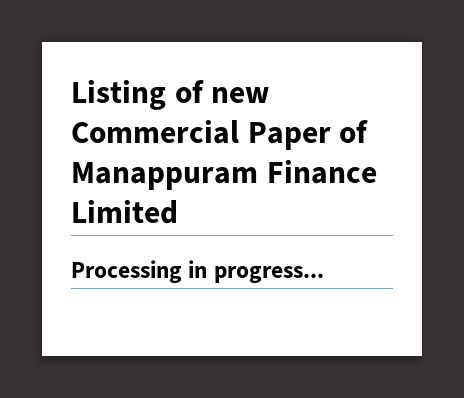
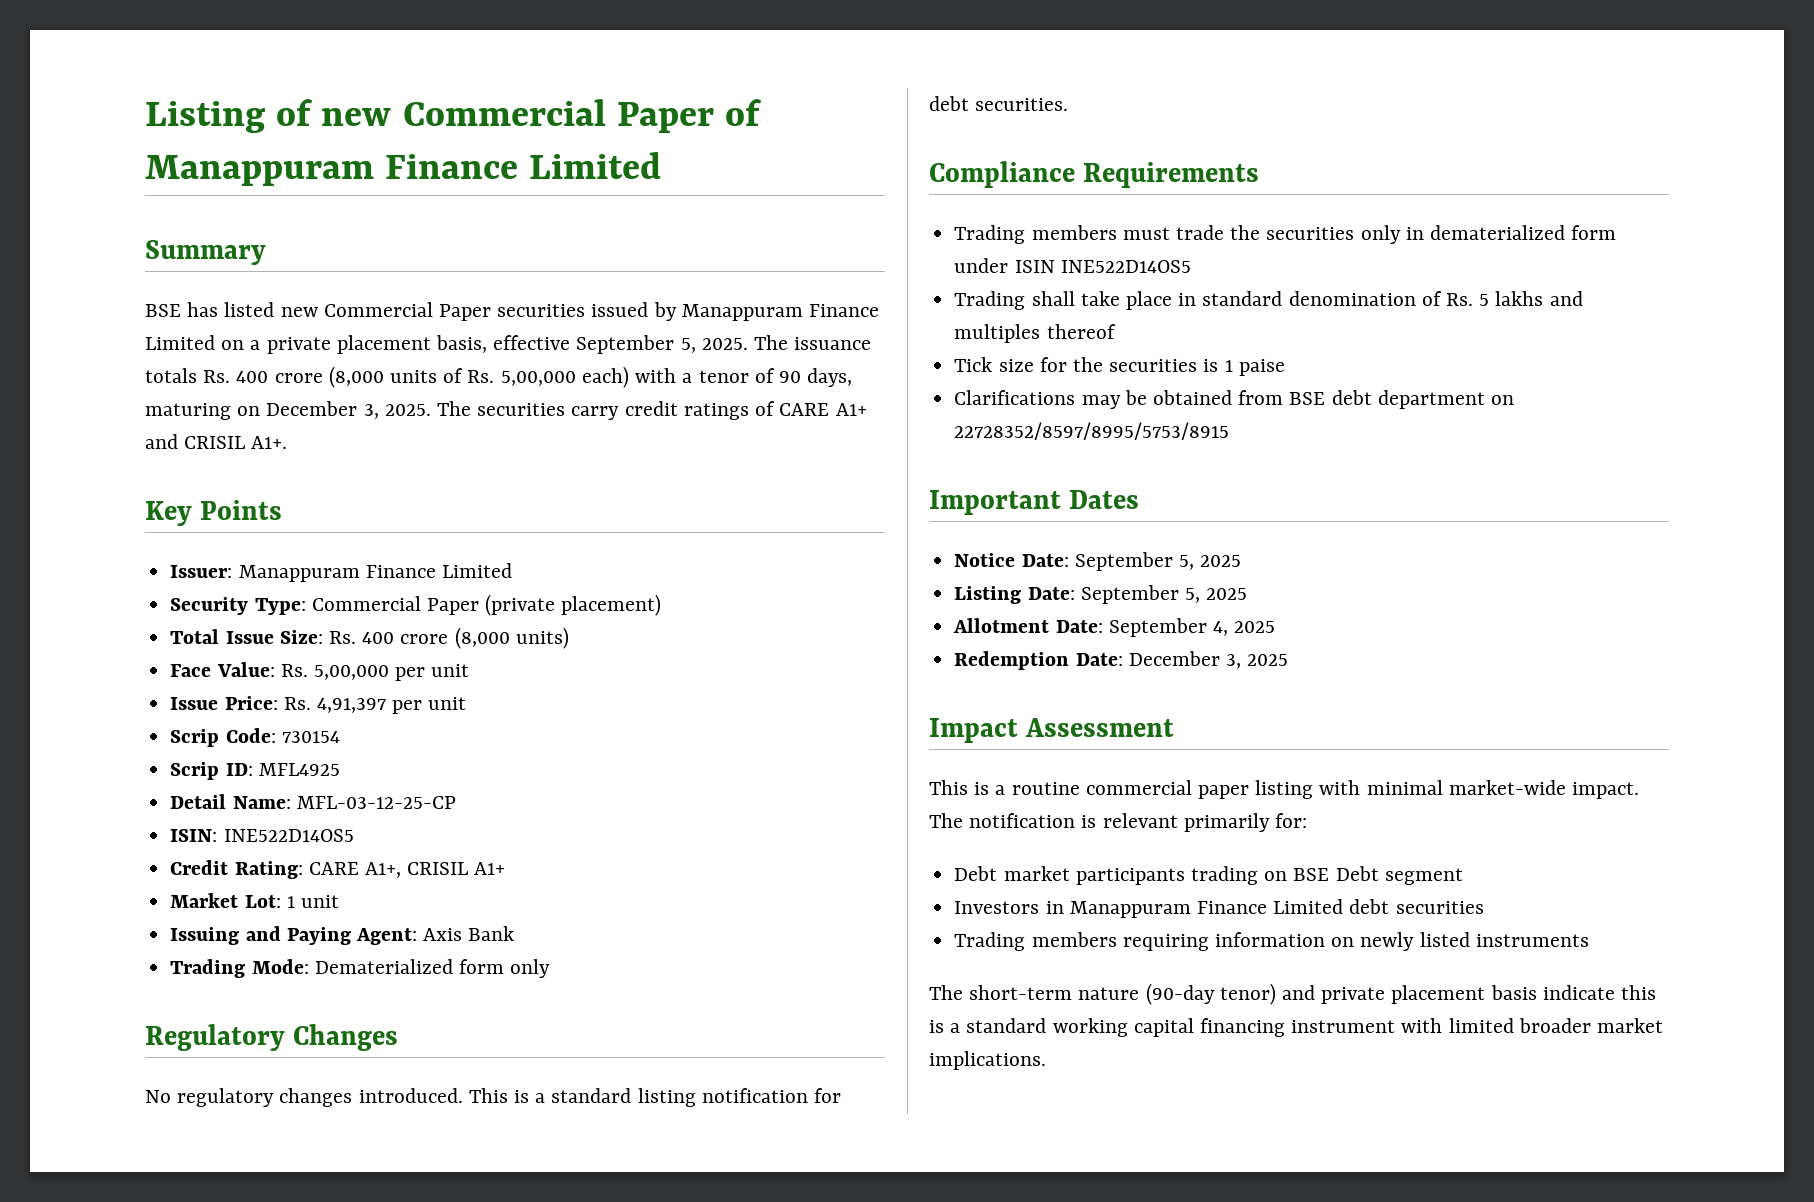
- Processing in progress...
+ Summary
+ BSE has listed new Commercial Paper securities issued by Manappuram Finance Limited on a private placement basis, effective September 5, 2025. The issuance totals Rs. 400 crore (8,000 units of Rs. 5,00,000 each) with a tenor of 90 days, maturing on December 3, 2025. The securities carry credit ratings of CARE A1+ and CRISIL A1+.
+ Key Points
+ Issuer: Manappuram Finance Limited
+ Security Type: Commercial Paper (private placement)
+ Total Issue Size: Rs. 400 crore (8,000 units)
+ Face Value: Rs. 5,00,000 per unit
+ Issue Price: Rs. 4,91,397 per unit
+ Scrip Code: 730154
+ Scrip ID: MFL4925
+ Detail Name: MFL-03-12-25-CP
+ ISIN: INE522D14OS5
+ Credit Rating: CARE A1+, CRISIL A1+
+ Market Lot: 1 unit
+ Issuing and Paying Agent: Axis Bank
+ Trading Mode: Dematerialized form only
+ Regulatory Changes
+ No regulatory changes introduced. This is a standard listing notification for debt securities.
+ Compliance Requirements
+ Trading members must trade the securities only in dematerialized form under ISIN INE522D14OS5
+ Trading shall take place in standard denomination of Rs. 5 lakhs and multiples thereof
+ Tick size for the securities is 1 paise
+ Clarifications may be obtained from BSE debt department on 22728352/8597/8995/5753/8915
+ Important Dates
+ Notice Date: September 5, 2025
+ Listing Date: September 5, 2025
+ Allotment Date: September 4, 2025
+ Redemption Date: December 3, 2025
+ Impact Assessment
+ This is a routine commercial paper listing with minimal market-wide impact. The notification is relevant primarily for:
+ Debt market participants trading on BSE Debt segment
+ Investors in Manappuram Finance Limited debt securities
+ Trading members requiring information on newly listed instruments
+ The short-term nature (90-day tenor) and private placement basis indicate this is a standard working capital financing instrument with limited broader market implications.

